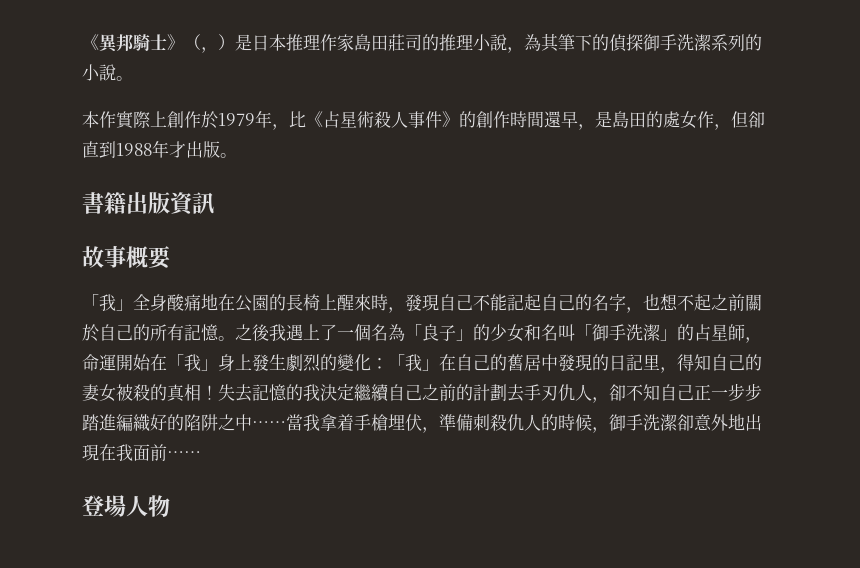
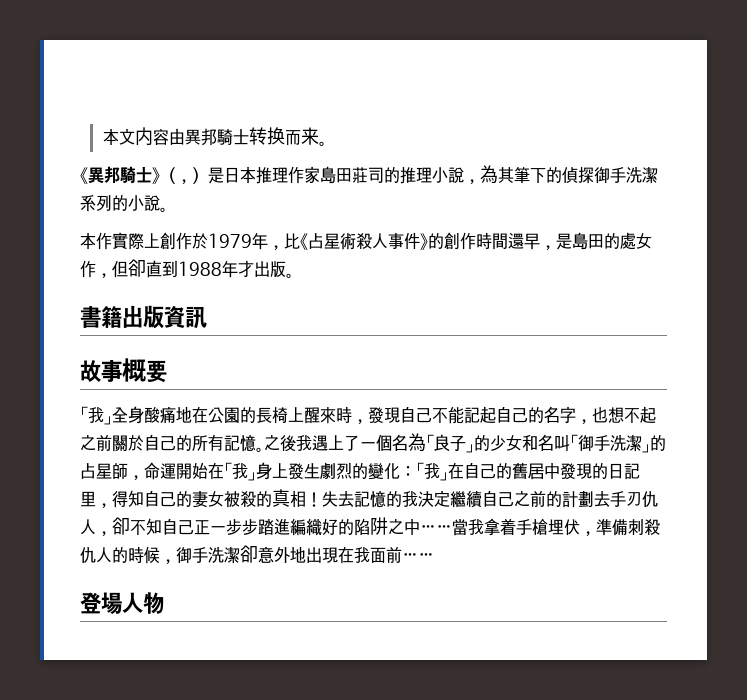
+ 本文内容由異邦騎士转换而来。

